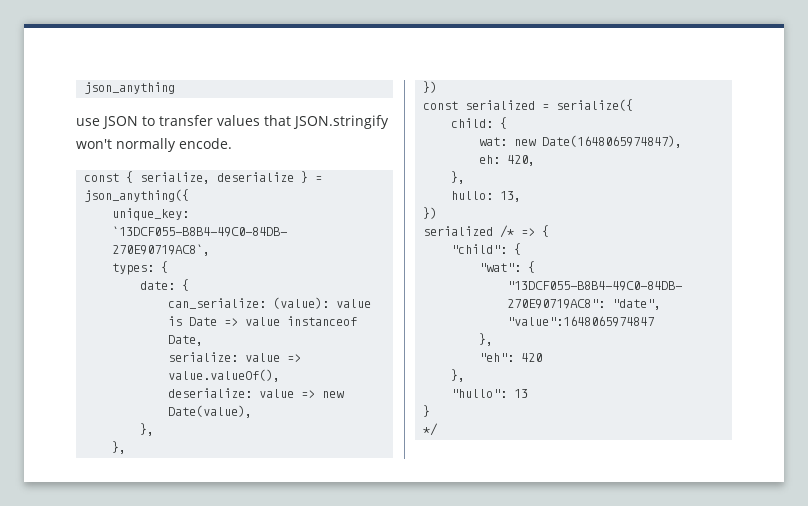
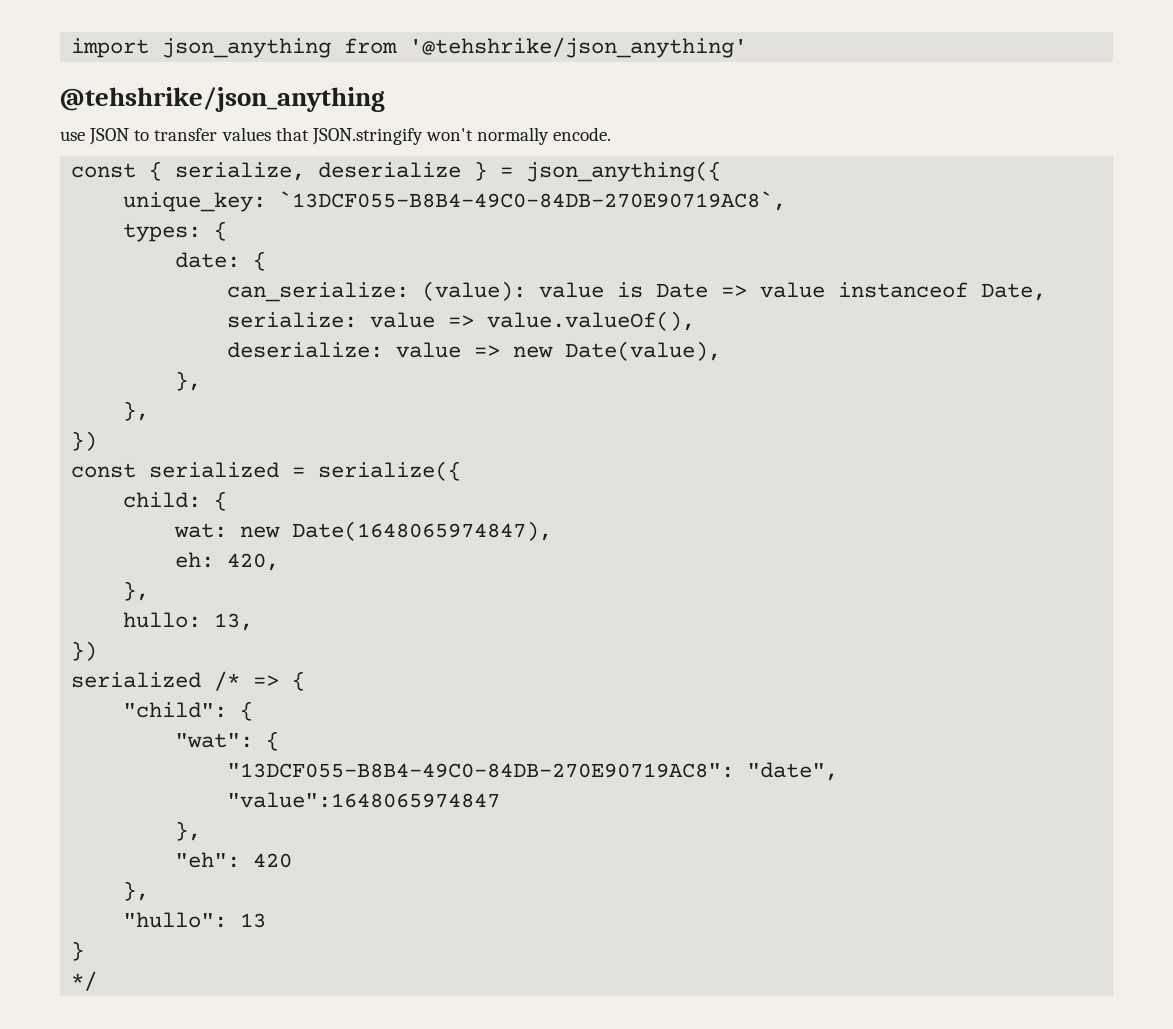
- json_anything
+ import json_anything from '@tehshrike/json_anything'
+ @tehshrike/json_anything

